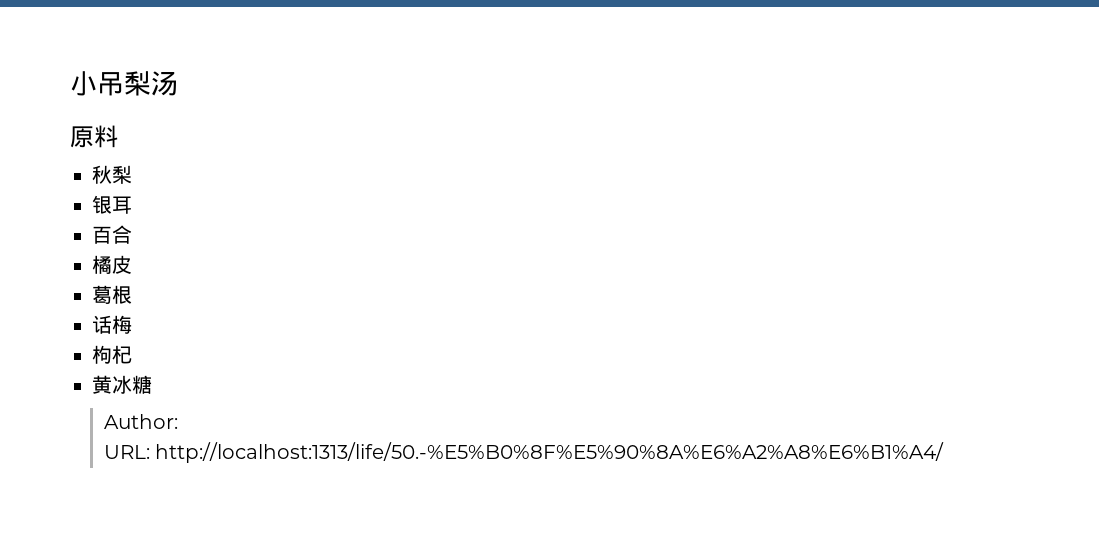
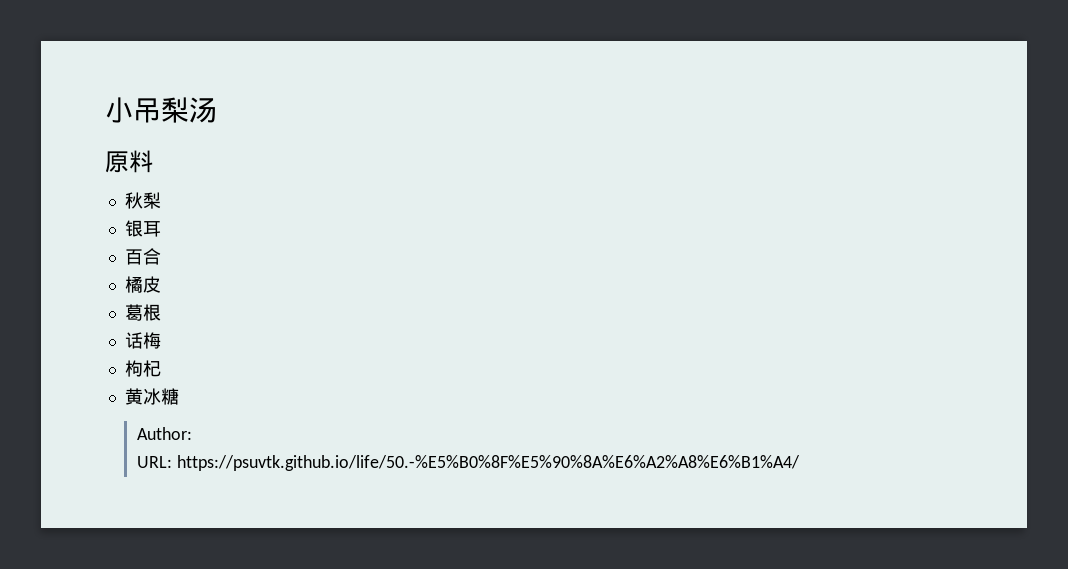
- URL: http://localhost:1313/life/50.-%E5%B0%8F%E5%90%8A%E6%A2%A8%E6%B1%A4/
+ URL: https://psuvtk.github.io/life/50.-%E5%B0%8F%E5%90%8A%E6%A2%A8%E6%B1%A4/

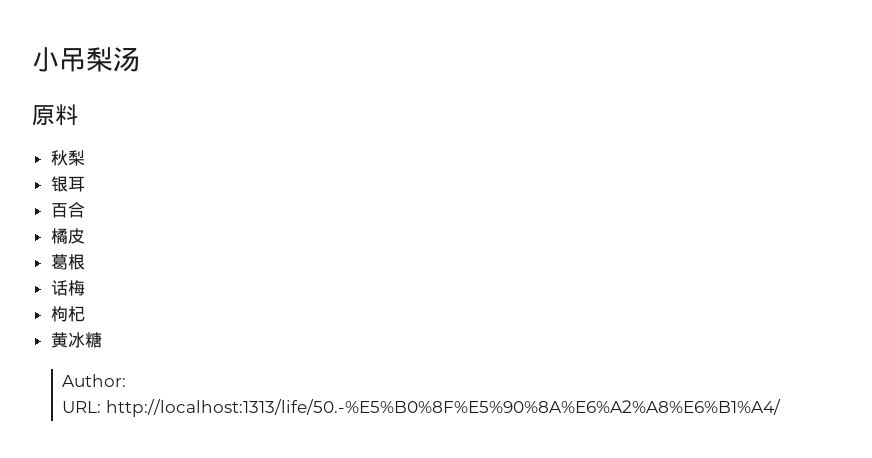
- URL: https://psuvtk.github.io/life/50.-%E5%B0%8F%E5%90%8A%E6%A2%A8%E6%B1%A4/
+ URL: http://localhost:1313/life/50.-%E5%B0%8F%E5%90%8A%E6%A2%A8%E6%B1%A4/

